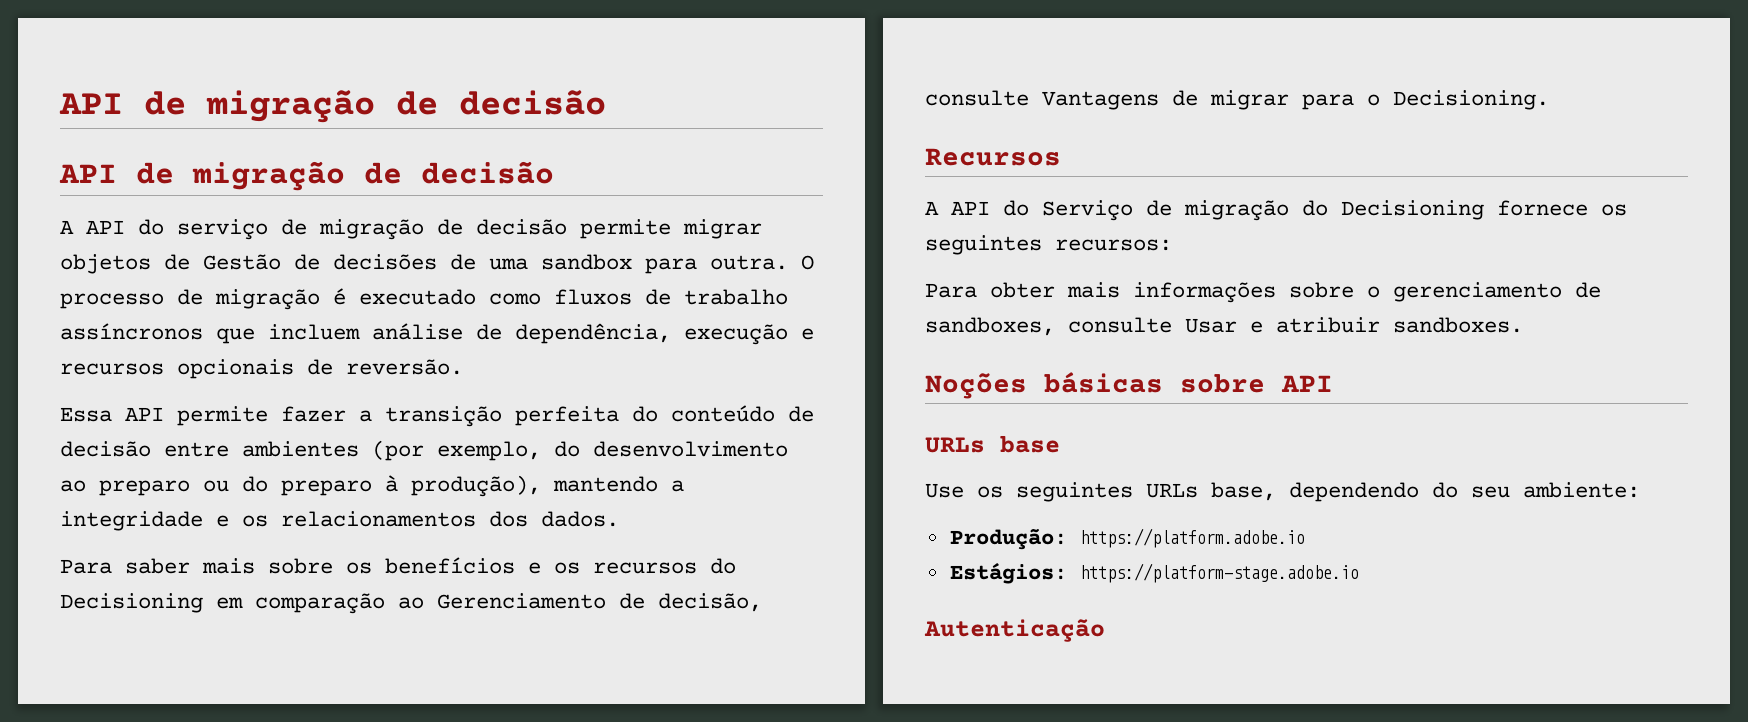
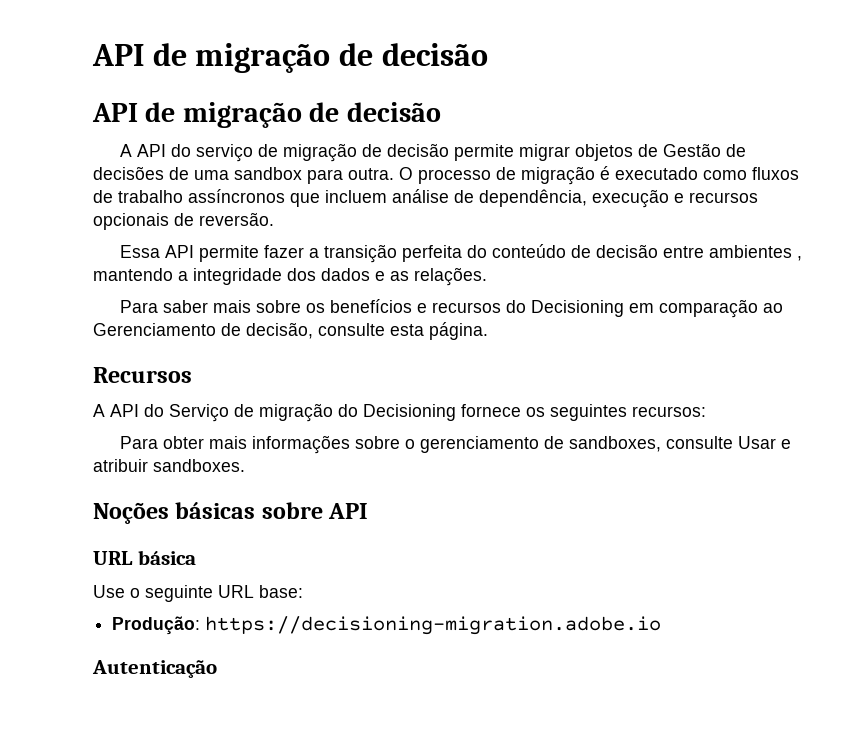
- Essa API permite fazer a transição perfeita do conteúdo de decisão entre ambientes (por exemplo, do desenvolvimento ao preparo ou do preparo à produção), mantendo a integridade e os relacionamentos dos dados.
+ Essa API permite fazer a transição perfeita do conteúdo de decisão entre ambientes , mantendo a integridade dos dados e as relações.
- Para saber mais sobre os benefícios e os recursos do Decisioning em comparação ao Gerenciamento de decisão, consulte Vantagens de migrar para o Decisioning.
+ Para saber mais sobre os benefícios e recursos do Decisioning em comparação ao Gerenciamento de decisão, consulte esta página.
- URLs base
+ URL básica
- Use os seguintes URLs base, dependendo do seu ambiente:
- Produção: https://platform.adobe.io
- Estágios: https://platform-stage.adobe.io
+ Use o seguinte URL base:
+ Produção: https://decisioning-migration.adobe.io

